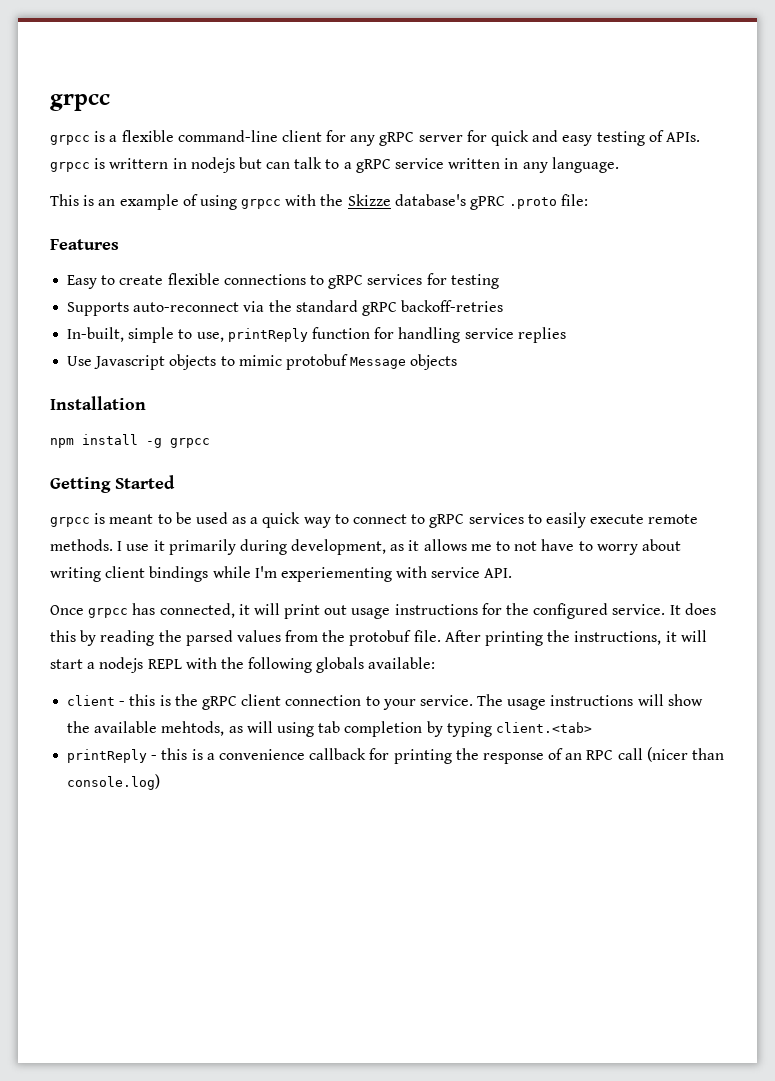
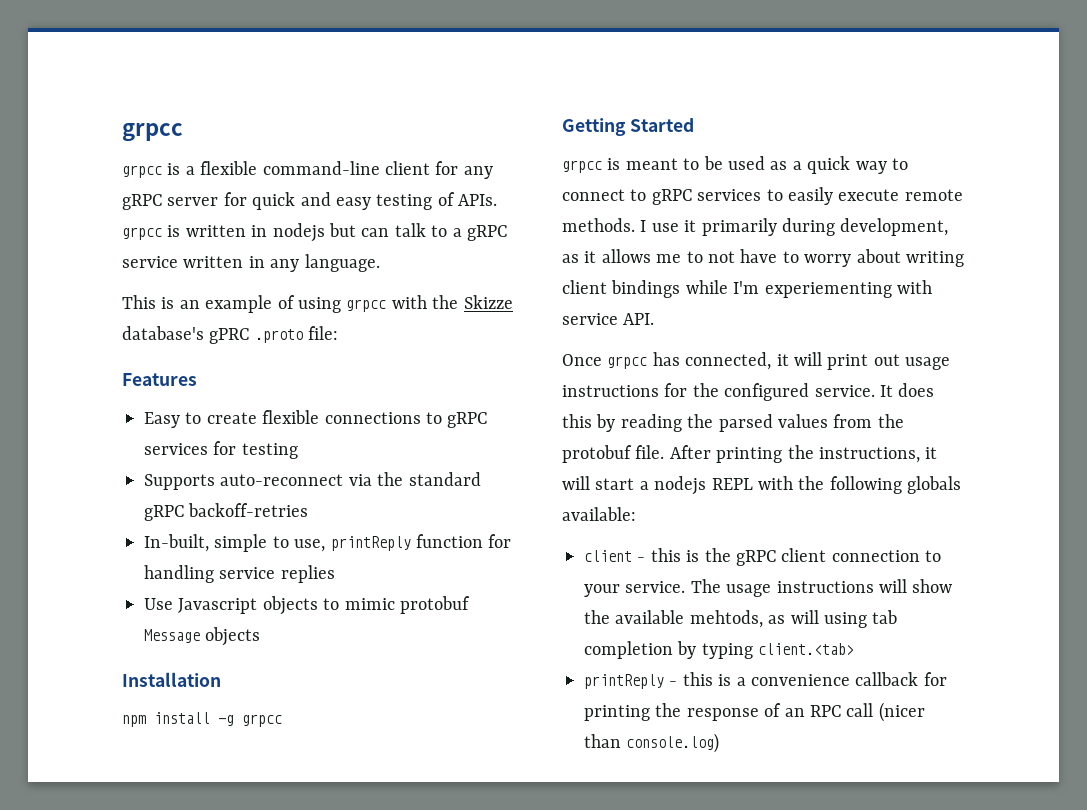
- grpcc is a flexible command-line client for any gRPC server for quick and easy testing of APIs. grpcc is writtern in nodejs but can talk to a gRPC service written in any language.
+ grpcc is a flexible command-line client for any gRPC server for quick and easy testing of APIs. grpcc is written in nodejs but can talk to a gRPC service written in any language.

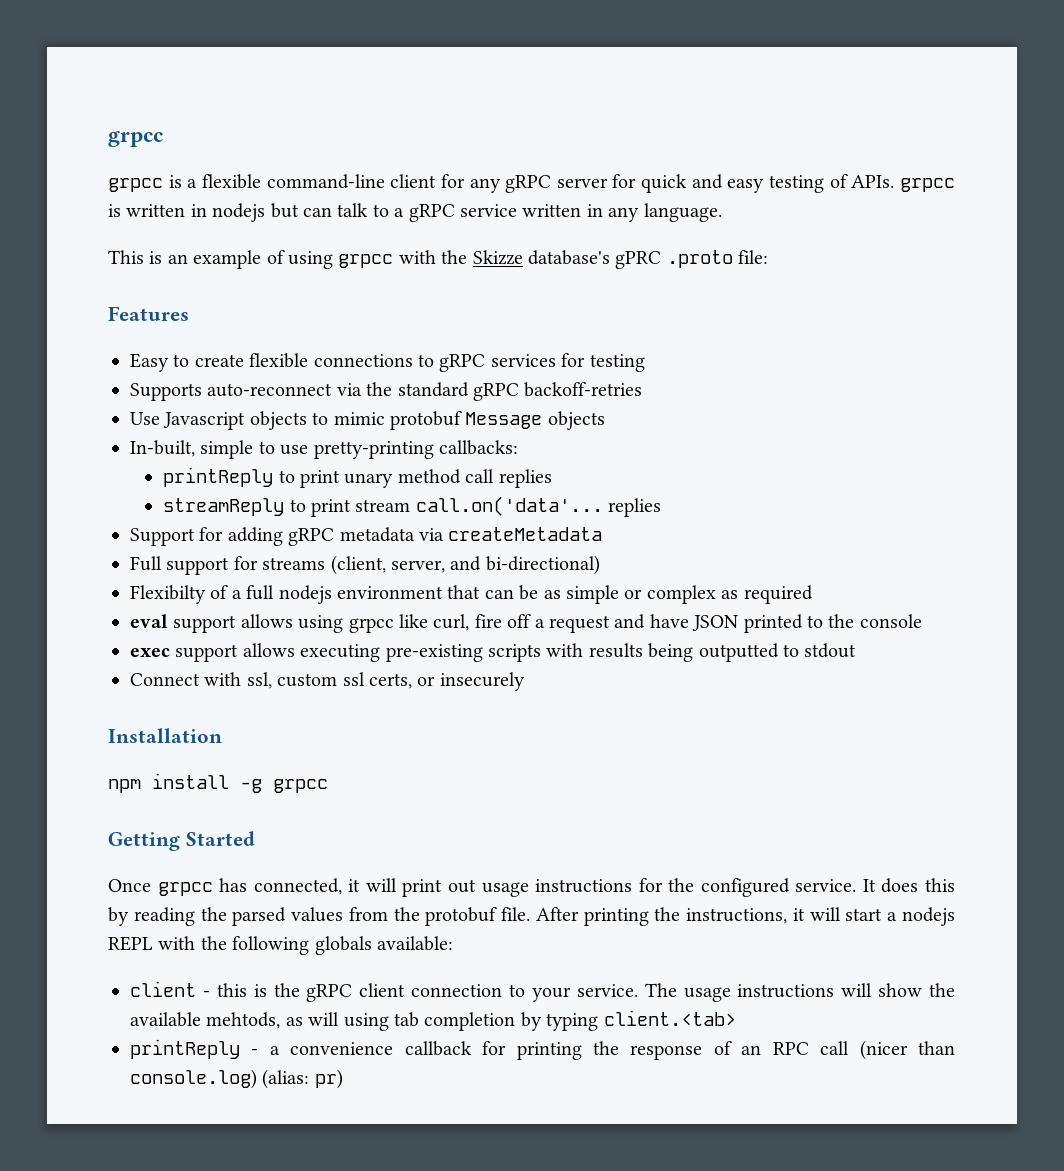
- In-built, simple to use, printReply function for handling service replies
+ In-built, simple to use pretty-printing callbacks:
+ printReply to print unary method call replies
+ streamReply to print stream call.on('data'... replies
+ Support for adding gRPC metadata via createMetadata
+ Full support for streams (client, server, and bi-directional)
+ Flexibilty of a full nodejs environment that can be as simple or complex as required
+ eval support allows using grpcc like curl, fire off a request and have JSON printed to the console
+ exec support allows executing pre-existing scripts with results being outputted to stdout
+ Connect with ssl, custom ssl certs, or insecurely
- grpcc is meant to be used as a quick way to connect to gRPC services to easily execute remote methods. I use it primarily during development, as it allows me to not have to worry about writing client bindings while I'm experiementing with service API.
- printReply - this is a convenience callback for printing the response of an RPC call (nicer than console.log)
+ printReply - a convenience callback for printing the response of an RPC call (nicer than console.log) (alias: pr)

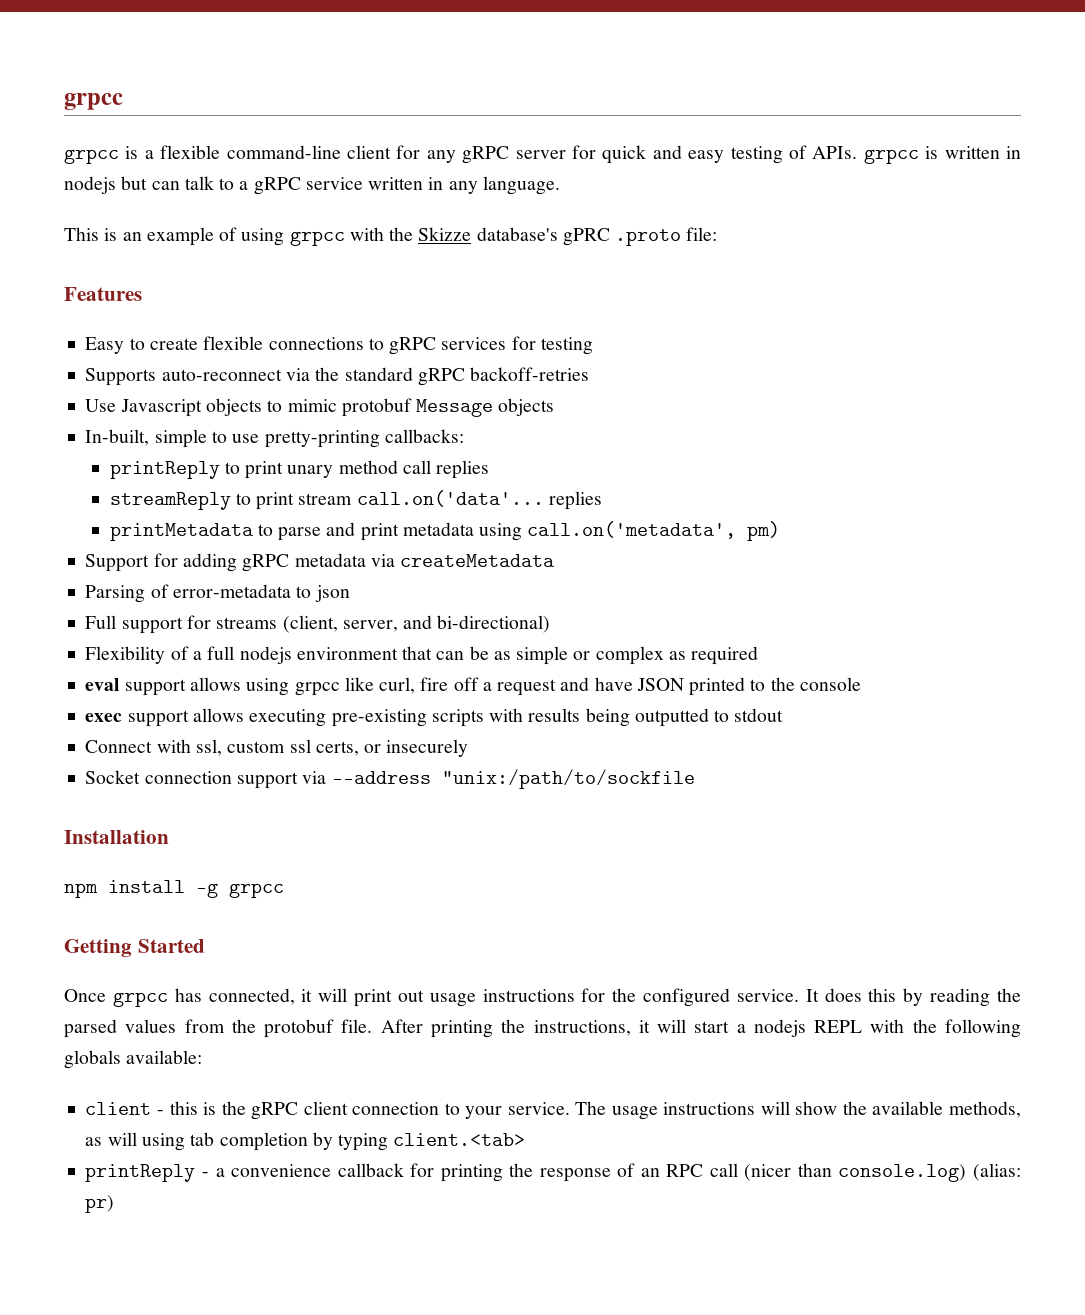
+ printMetadata to parse and print metadata using call.on('metadata', pm)
+ Parsing of error-metadata to json
- Flexibilty of a full nodejs environment that can be as simple or complex as required
+ Flexibility of a full nodejs environment that can be as simple or complex as required
+ Socket connection support via --address "unix:/path/to/sockfile
- The usage instructions will show the available mehtods, as will using tab completion by typing client.<tab>
+ The usage instructions will show the available methods, as will using tab completion by typing client.<tab>

